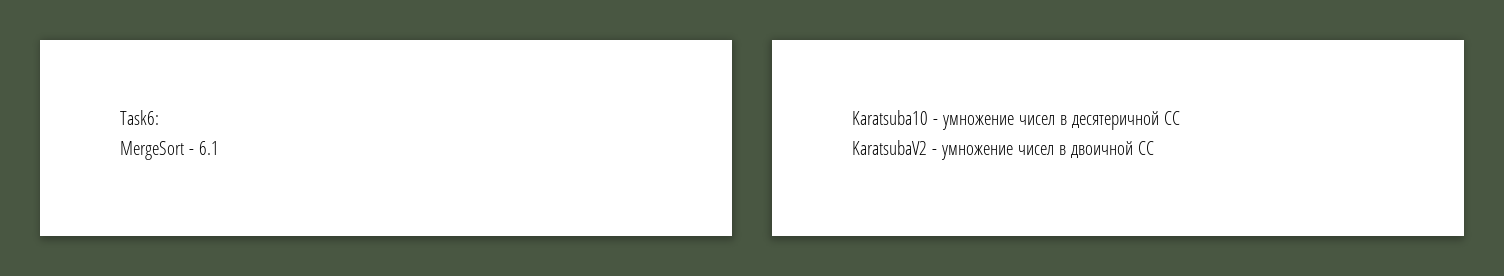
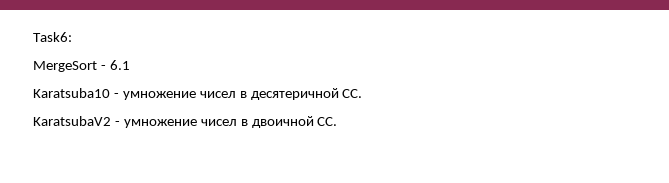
- Karatsuba10 - умножение чисел в десятеричной СС
+ Karatsuba10 - умножение чисел в десятеричной СС.
- KaratsubaV2 - умножение чисел в двоичной СС
+ KaratsubaV2 - умножение чисел в двоичной СС.

